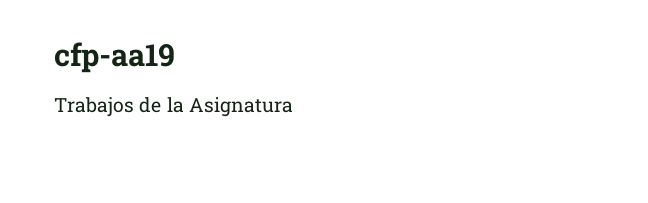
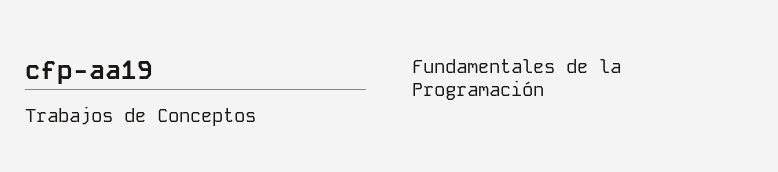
- Trabajos de la Asignatura
+ Trabajos de Conceptos Fundamentales de la Programación

